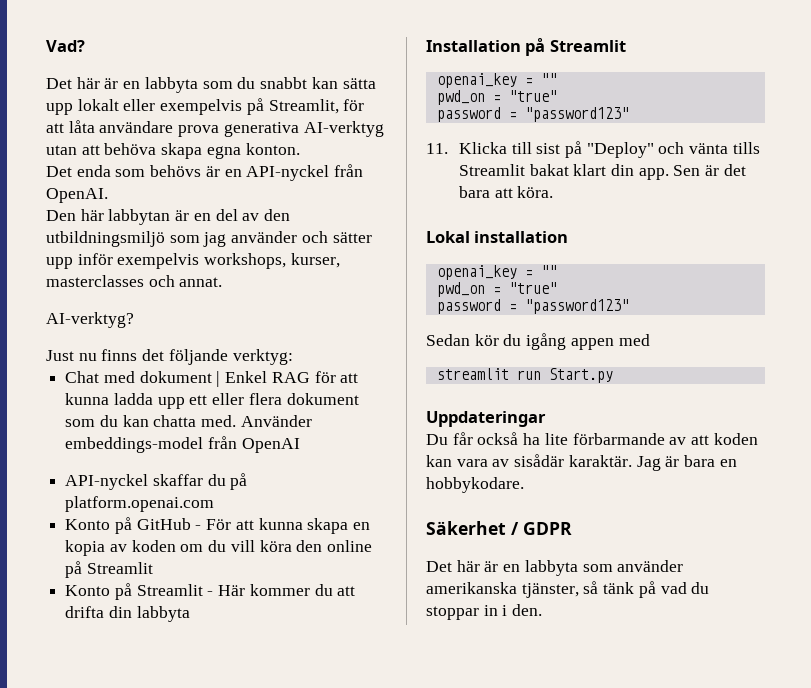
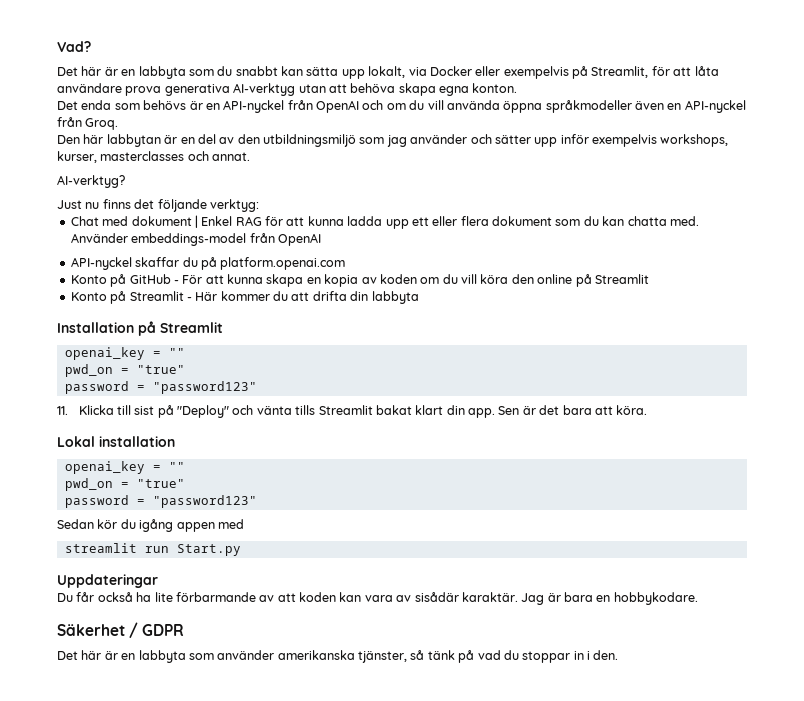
- Det här är en labbyta som du snabbt kan sätta upp lokalt eller exempelvis på Streamlit, för att låta användare prova generativa AI-verktyg utan att behöva skapa egna konton.
+ Det här är en labbyta som du snabbt kan sätta upp lokalt, via Docker eller exempelvis på Streamlit, för att låta användare prova generativa AI-verktyg utan att behöva skapa egna konton.
- Det enda som behövs är en API-nyckel från OpenAI.
+ Det enda som behövs är en API-nyckel från OpenAI och om du vill använda öppna språkmodeller även en API-nyckel från Groq.

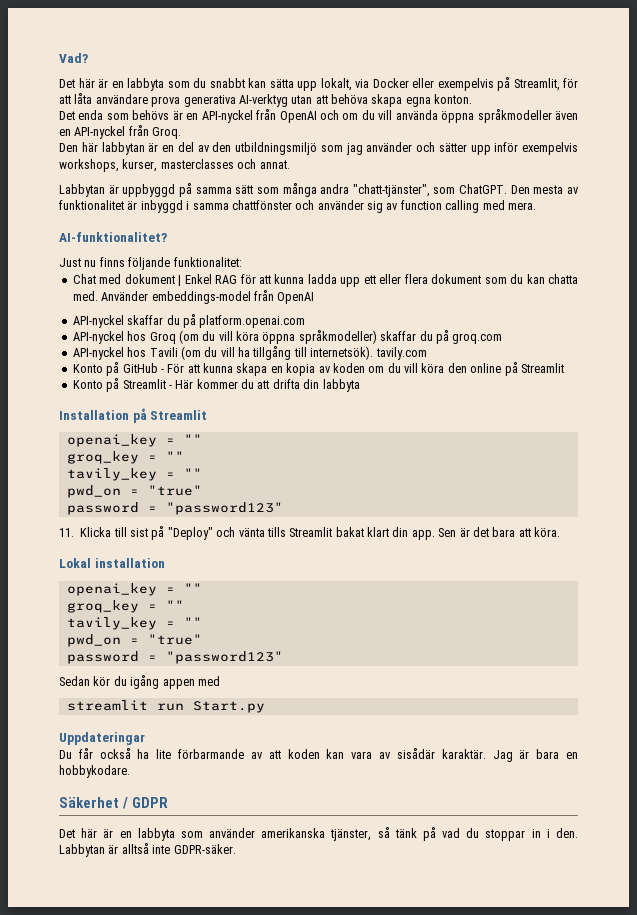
- AI-verktyg?
+ Labbytan är uppbyggd på samma sätt som många andra "chatt-tjänster", som ChatGPT. Den mesta av funktionalitet är inbyggd i samma chattfönster och använder sig av function calling med mera.
+ AI-funktionalitet?
- Just nu finns det följande verktyg:
+ Just nu finns följande funktionalitet:
+ API-nyckel hos Groq (om du vill köra öppna språkmodeller) skaffar du på groq.com
+ API-nyckel hos Tavili (om du vill ha tillgång till internetsök). tavily.com
  Installation på Streamlit
  openai_key = ""
+ groq_key = ""
+ tavily_key = ""
  Lokal installation
  openai_key = ""
+ groq_key = ""
+ tavily_key = ""
+ Labbytan är alltså inte GDPR-säker.

